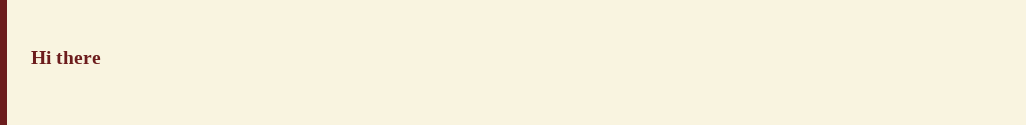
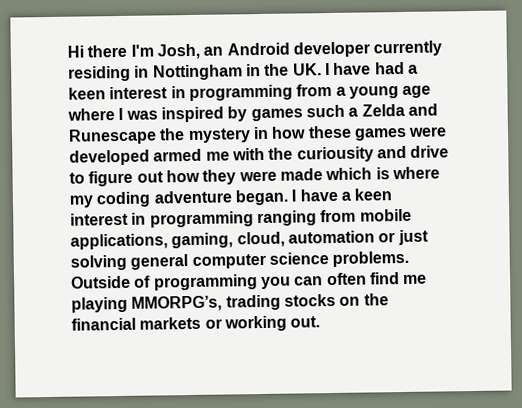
- Hi there
+ Hi there I'm Josh, an Android developer currently residing in Nottingham in the UK. I have had a keen interest in programming from a young age where I was inspired by games such a Zelda and Runescape the mystery in how these games were developed armed me with the curiousity and drive to figure out how they were made which is where my coding adventure began. I have a keen interest in programming ranging from mobile applications, gaming, cloud, automation or just solving general computer science problems. Outside of programming you can often find me playing MMORPG’s, trading stocks on the financial markets or working out.

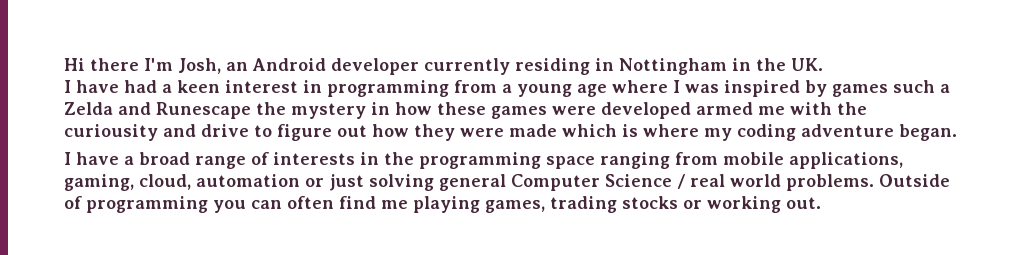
- Hi there I'm Josh, an Android developer currently residing in Nottingham in the UK. I have had a keen interest in programming from a young age where I was inspired by games such a Zelda and Runescape the mystery in how these games were developed armed me with the curiousity and drive to figure out how they were made which is where my coding adventure began. I have a keen interest in programming ranging from mobile applications, gaming, cloud, automation or just solving general computer science problems.
+ Hi there I'm Josh, an Android developer currently residing in Nottingham in the UK.
+ I have had a keen interest in programming from a young age where I was inspired by games such a Zelda and Runescape the mystery in how these games were developed armed me with the curiousity and drive to figure out how they were made which is where my coding adventure began.
+ I have a broad range of interests in the programming space ranging from mobile applications, gaming, cloud, automation or just solving general Computer Science / real world problems.
- Outside of programming you can often find me playing MMORPG’s, trading stocks on the financial markets or working out.
+ Outside of programming you can often find me playing games, trading stocks or working out.

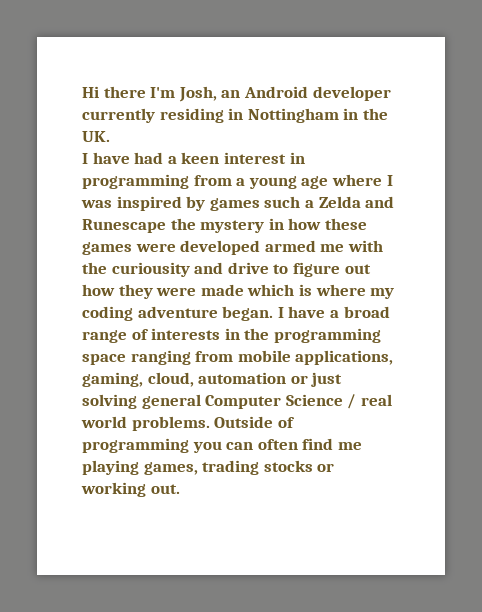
- I have had a keen interest in programming from a young age where I was inspired by games such a Zelda and Runescape the mystery in how these games were developed armed me with the curiousity and drive to figure out how they were made which is where my coding adventure began.
- I have a broad range of interests in the programming space ranging from mobile applications, gaming, cloud, automation or just solving general Computer Science / real world problems.
+ I have had a keen interest in programming from a young age where I was inspired by games such a Zelda and Runescape the mystery in how these games were developed armed me with the curiousity and drive to figure out how they were made which is where my coding adventure began. I have a broad range of interests in the programming space ranging from mobile applications, gaming, cloud, automation or just solving general Computer Science / real world problems.

